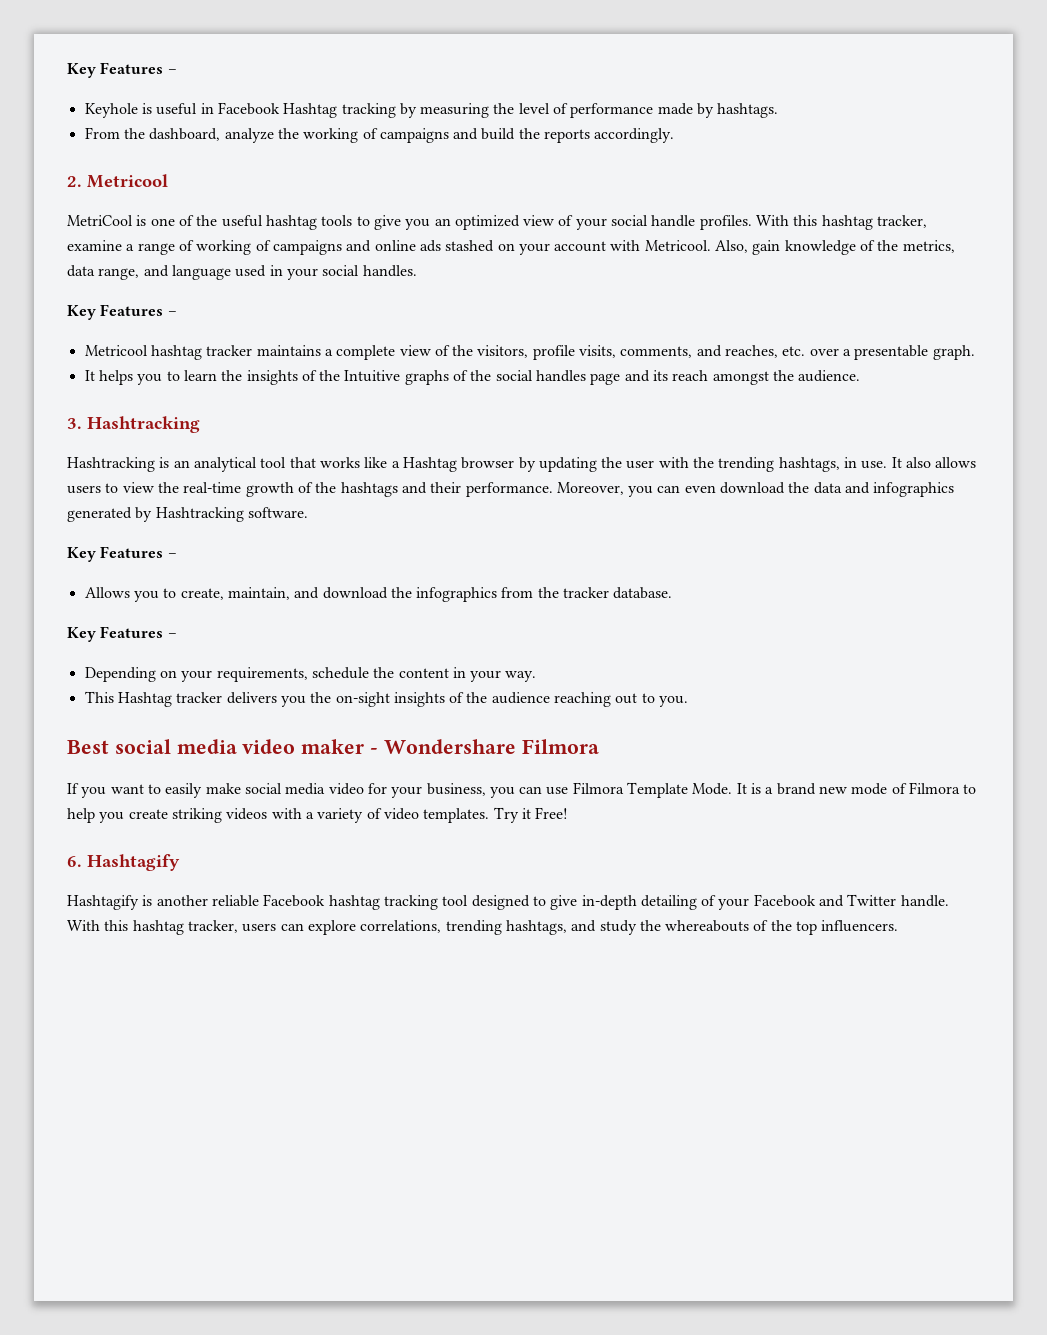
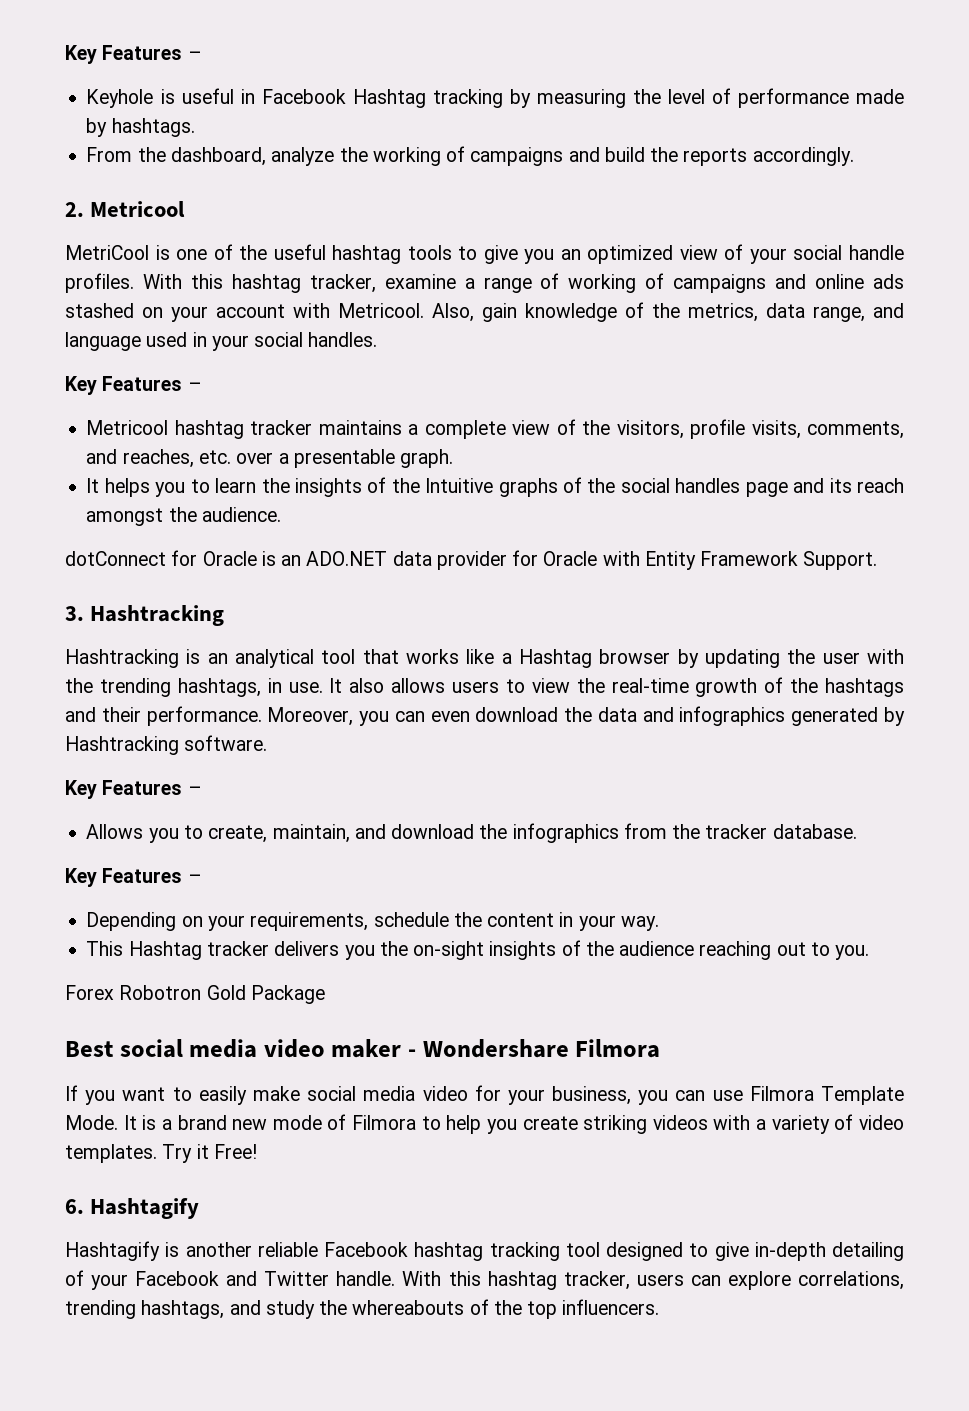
+ dotConnect for Oracle is an ADO.NET data provider for Oracle with Entity Framework Support.
+ Forex Robotron Gold Package

